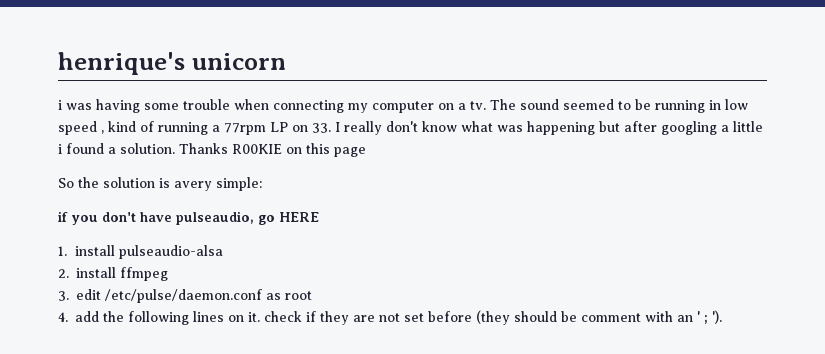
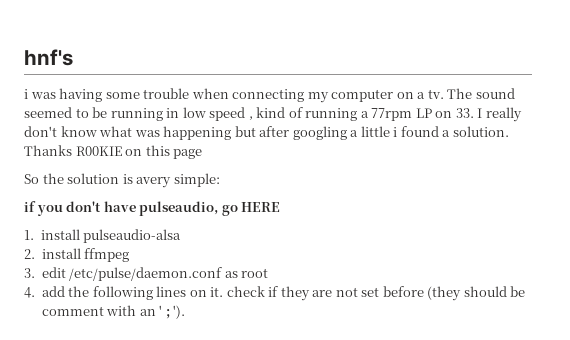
- henrique's unicorn
+ hnf's

